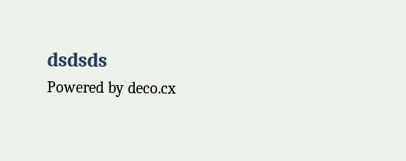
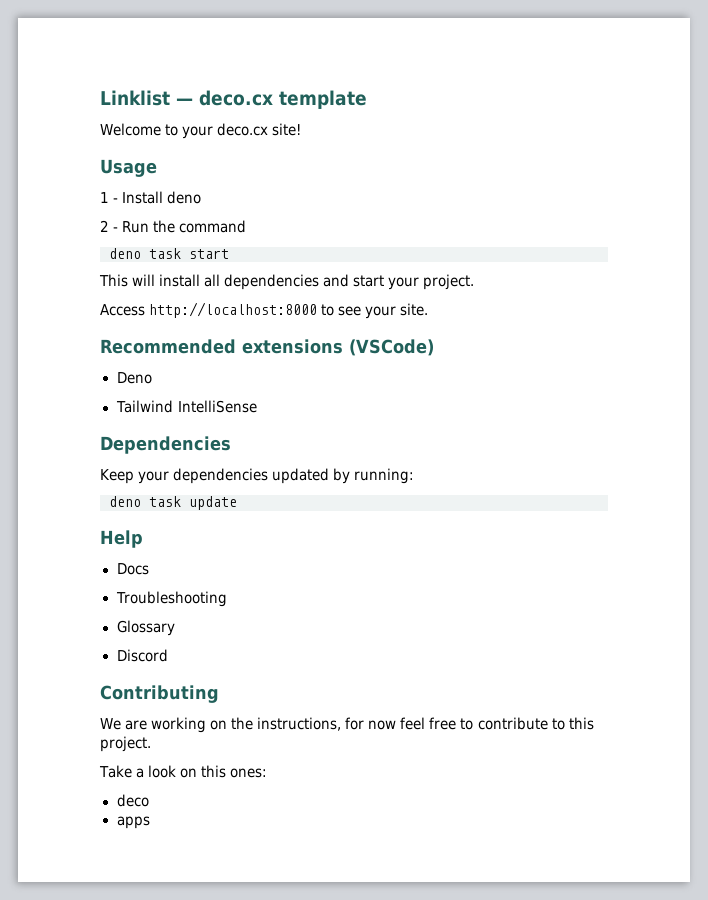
- dsdsds
- Powered by deco.cx
+ Linklist — deco.cx template
+ Welcome to your deco.cx site!
+ Usage
+ 1 - Install deno
+ 2 - Run the command
+ deno task start
+ This will install all dependencies and start your project.
+ Access http://localhost:8000 to see your site.
+ Recommended extensions (VSCode)
+ Deno
+ Tailwind IntelliSense
+ Dependencies
+ Keep your dependencies updated by running:
+ deno task update
+ Help
+ Docs
+ Troubleshooting
+ Glossary
+ Discord
+ Contributing
+ We are working on the instructions, for now feel free to contribute to this project.
+ Take a look on this ones:
+ deco
+ apps

